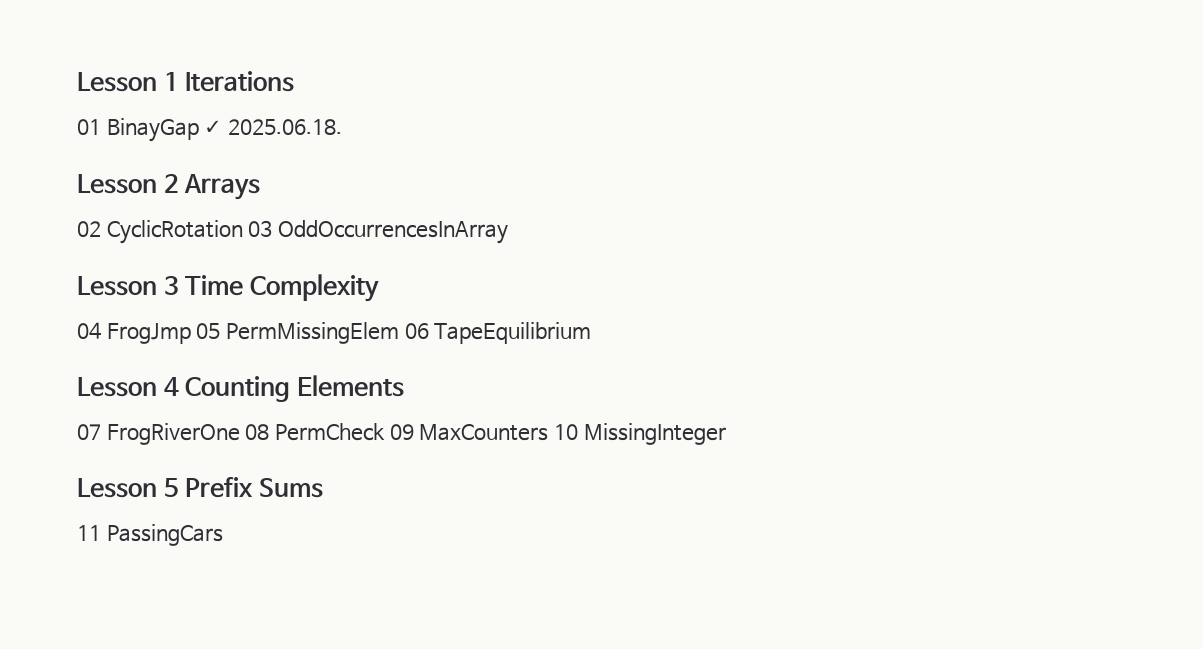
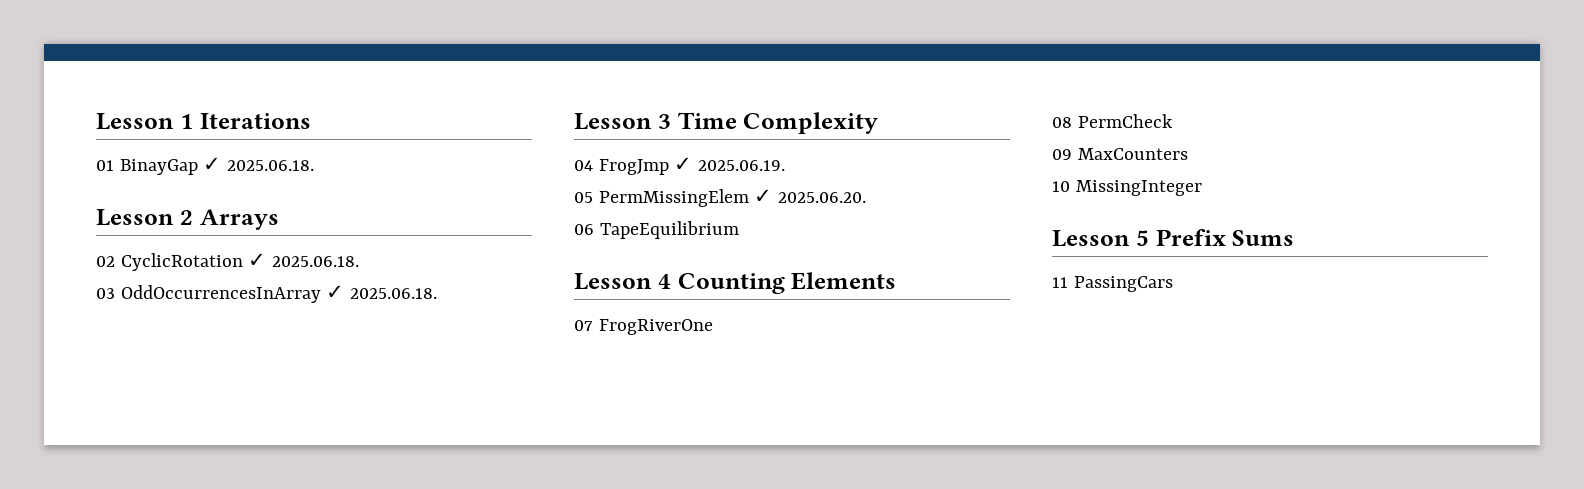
- 02 CyclicRotation 03 OddOccurrencesInArray
+ 02 CyclicRotation ✓ 2025.06.18.
+ 03 OddOccurrencesInArray ✓ 2025.06.18.
- 04 FrogJmp 05 PermMissingElem 06 TapeEquilibrium
+ 04 FrogJmp ✓ 2025.06.19.
+ 05 PermMissingElem ✓ 2025.06.20.
+ 06 TapeEquilibrium
- 07 FrogRiverOne 08 PermCheck 09 MaxCounters 10 MissingInteger
+ 07 FrogRiverOne
+ 08 PermCheck
+ 09 MaxCounters
+ 10 MissingInteger

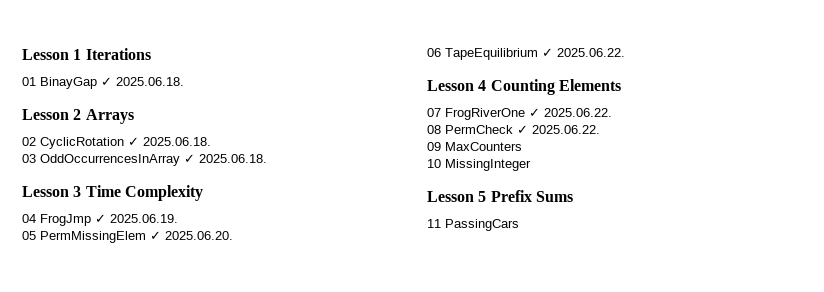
- 06 TapeEquilibrium
+ 06 TapeEquilibrium ✓ 2025.06.22.
- 07 FrogRiverOne
+ 07 FrogRiverOne ✓ 2025.06.22.
- 08 PermCheck
+ 08 PermCheck ✓ 2025.06.22.

